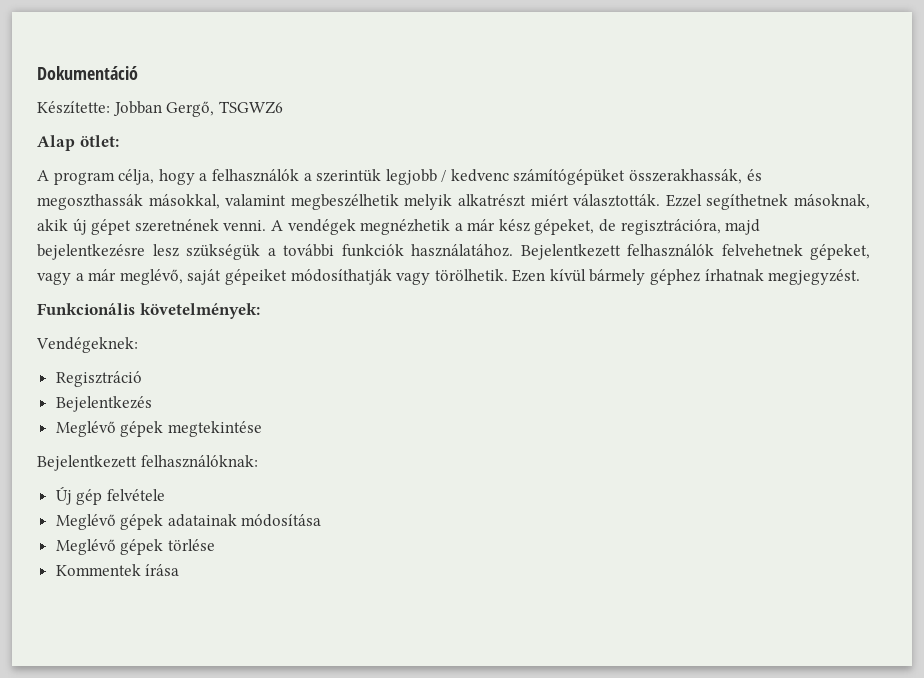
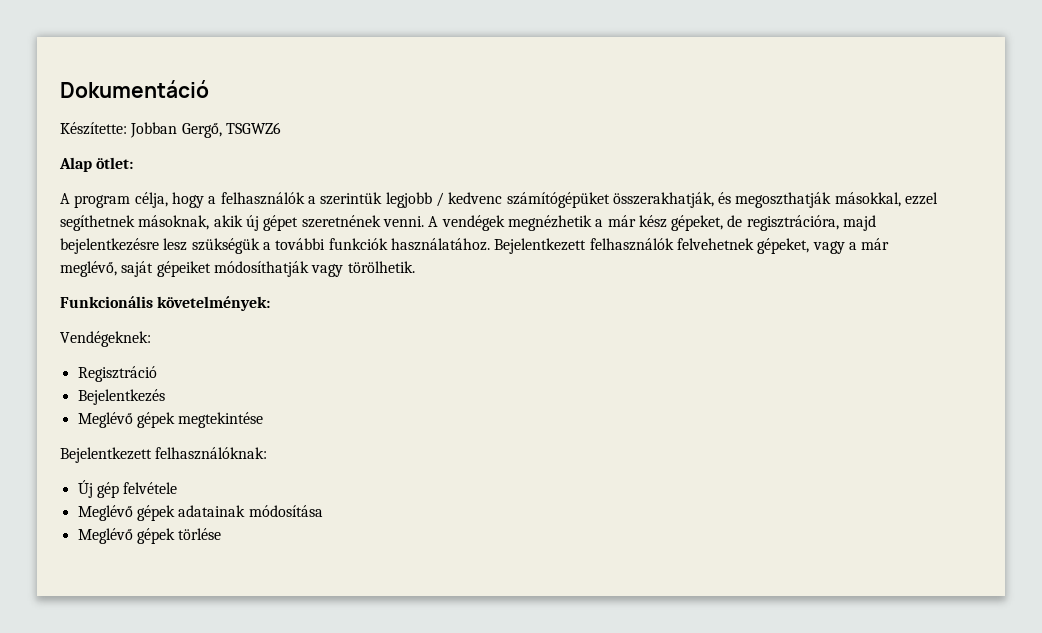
- A program célja, hogy a felhasználók a szerintük legjobb / kedvenc számítógépüket összerakhassák, és megoszthassák másokkal, valamint megbeszélhetik melyik alkatrészt miért választották. Ezzel segíthetnek másoknak, akik új gépet szeretnének venni.
+ A program célja, hogy a felhasználók a szerintük legjobb / kedvenc számítógépüket összerakhatják, és megoszthatják másokkal, ezzel segíthetnek másoknak, akik új gépet szeretnének venni.
- Ezen kívül bármely géphez írhatnak megjegyzést.
- Kommentek írása

